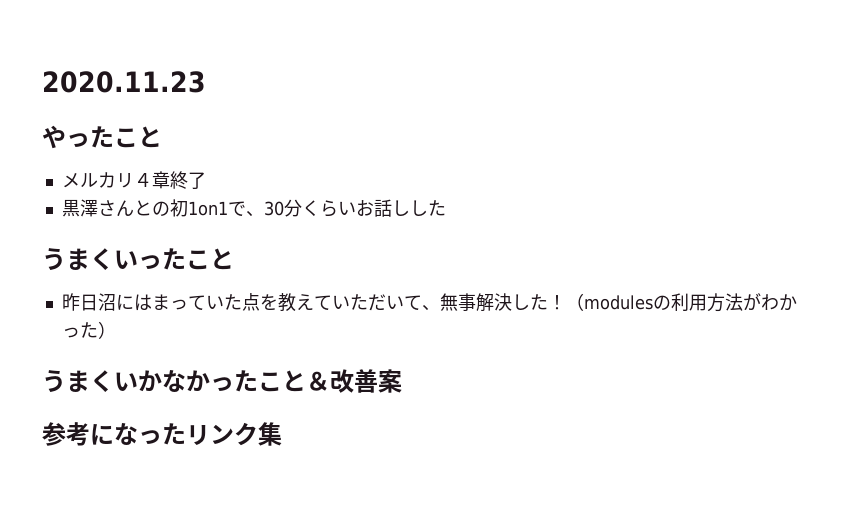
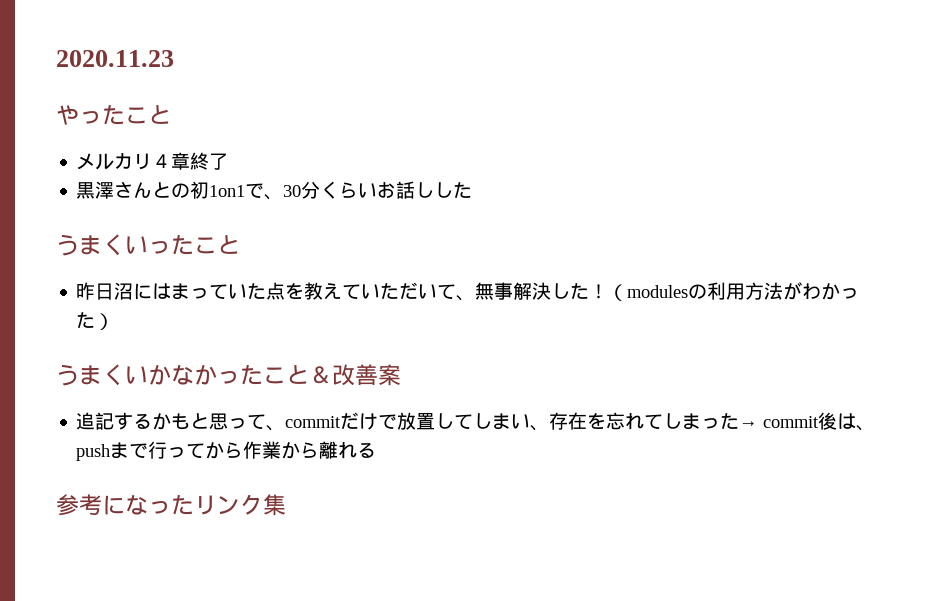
+ 追記するかもと思って、commitだけで放置してしまい、存在を忘れてしまった→ commit後は、pushまで行ってから作業から離れる

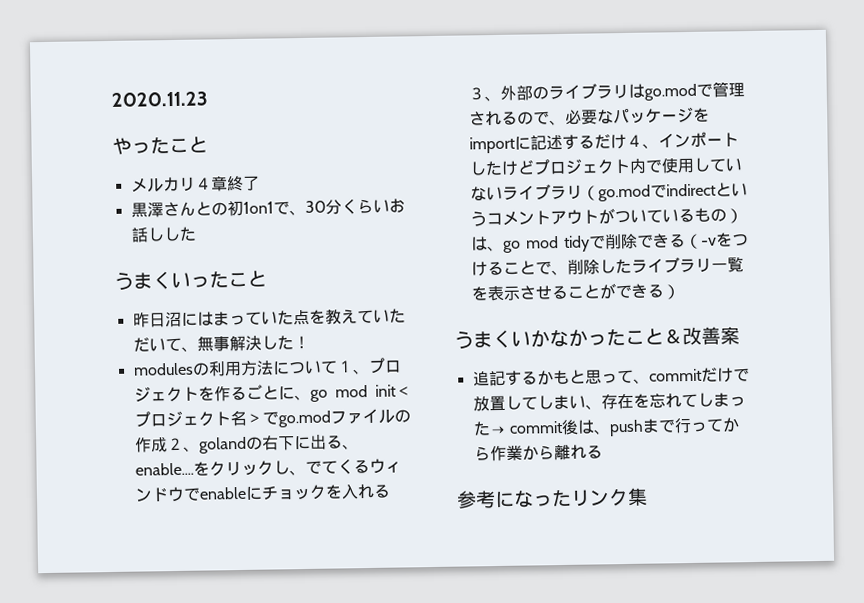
- 昨日沼にはまっていた点を教えていただいて、無事解決した！（modulesの利用方法がわかった）
+ 昨日沼にはまっていた点を教えていただいて、無事解決した！
+ modulesの利用方法について１、プロジェクトを作るごとに、go mod init＜プロジェクト名＞でgo.modファイルの作成２、golandの右下に出る、enable....をクリックし、でてくるウィンドウでenableにチョックを入れる３、外部のライブラリはgo.modで管理されるので、必要なパッケージをimportに記述するだけ４、インポートしたけどプロジェクト内で使用していないライブラリ（go.modでindirectというコメントアウトがついているもの）は、go mod tidyで削除できる（-vをつけることで、削除したライブラリ一覧を表示させることができる）

